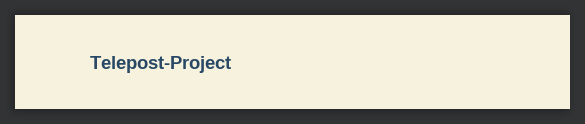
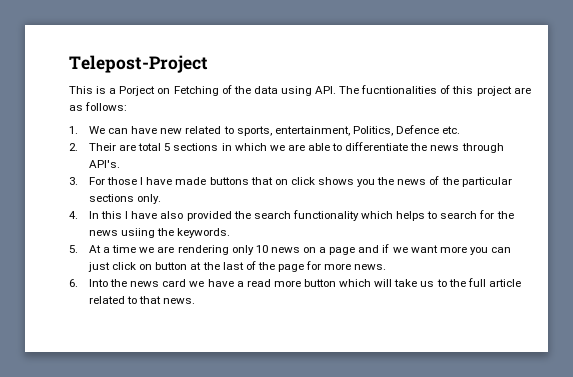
+ This is a Porject on Fetching of the data using API. The fucntionalities of this project are as follows:
+ 1. We can have new related to sports, entertainment, Politics, Defence etc.
+ 2. Their are total 5 sections in which we are able to differentiate the news through API's.
+ 3. For those I have made buttons that on click shows you the news of the particular sections only.
+ 4. In this I have also provided the search functionality which helps to search for the news usiing the keywords.
+ 5. At a time we are rendering only 10 news on a page and if we want more you can just click on button at the last of the page for more news.
+ 6. Into the news card we have a read more button which will take us to the full article related to that news.

